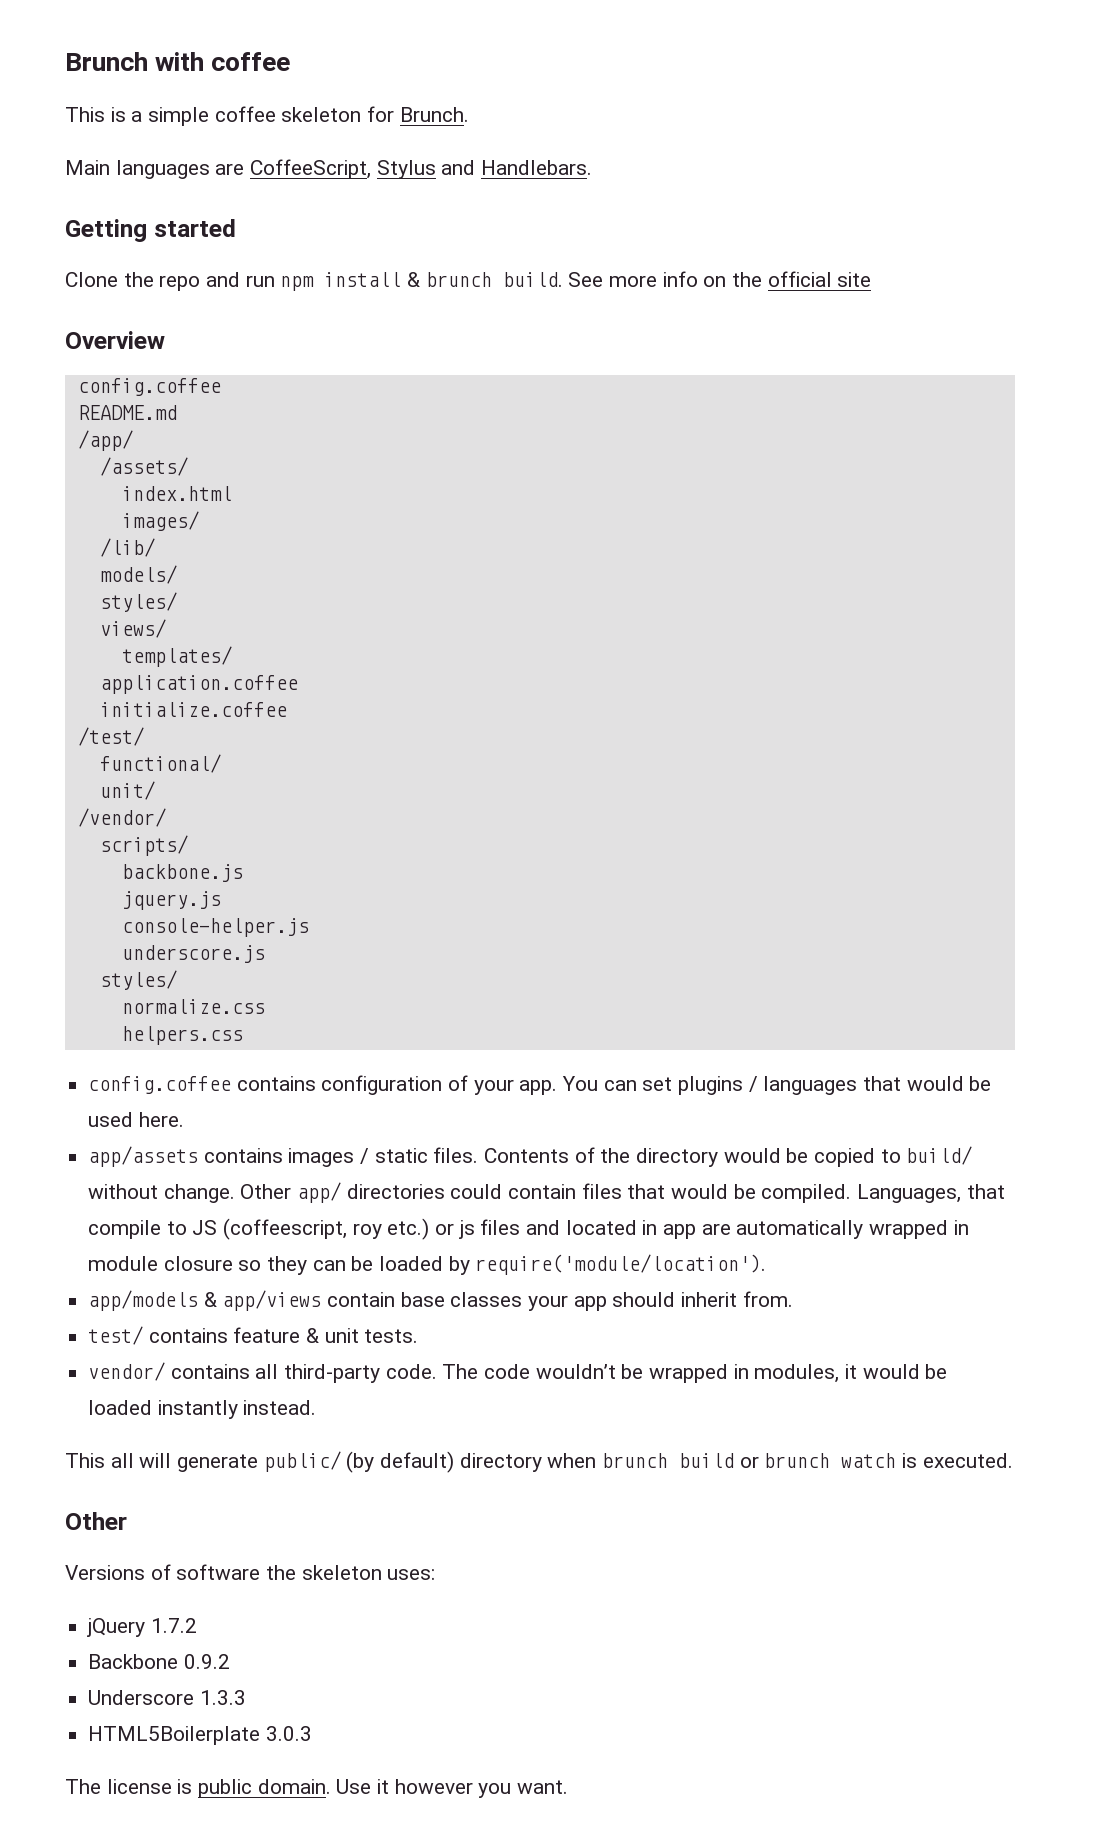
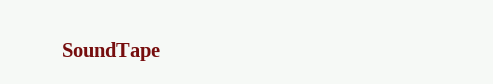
- Brunch with coffee
- This is a simple coffee skeleton for Brunch.
- Main languages are CoffeeScript, Stylus and Handlebars.
- Getting started
- Clone the repo and run npm install & brunch build. See more info on the official site
- Overview
- config.coffee
- README.md
- /app/
- /assets/
- index.html
- images/
- /lib/
- models/
- styles/
- views/
- templates/
- application.coffee
- initialize.coffee
- /test/
- functional/
- unit/
- /vendor/
- scripts/
- backbone.js
- jquery.js
- console-helper.js
- underscore.js
- styles/
- normalize.css
- helpers.css
- config.coffee contains configuration of your app. You can set plugins / languages that would be used here.
- app/assets contains images / static files. Contents of the directory would be copied to build/ without change. Other app/ directories could contain files that would be compiled. Languages, that compile to JS (coffeescript, roy etc.) or js files and located in app are automatically wrapped in module closure so they can be loaded by require('module/location').
- app/models & app/views contain base classes your app should inherit from.
- test/ contains feature & unit tests.
- vendor/ contains all third-party code. The code wouldn’t be wrapped in modules, it would be loaded instantly instead.
- This all will generate public/ (by default) directory when brunch build or brunch watch is executed.
- Other
- Versions of software the skeleton uses:
- jQuery 1.7.2
- Backbone 0.9.2
- Underscore 1.3.3
- HTML5Boilerplate 3.0.3
- The license is public domain. Use it however you want.
+ SoundTape

